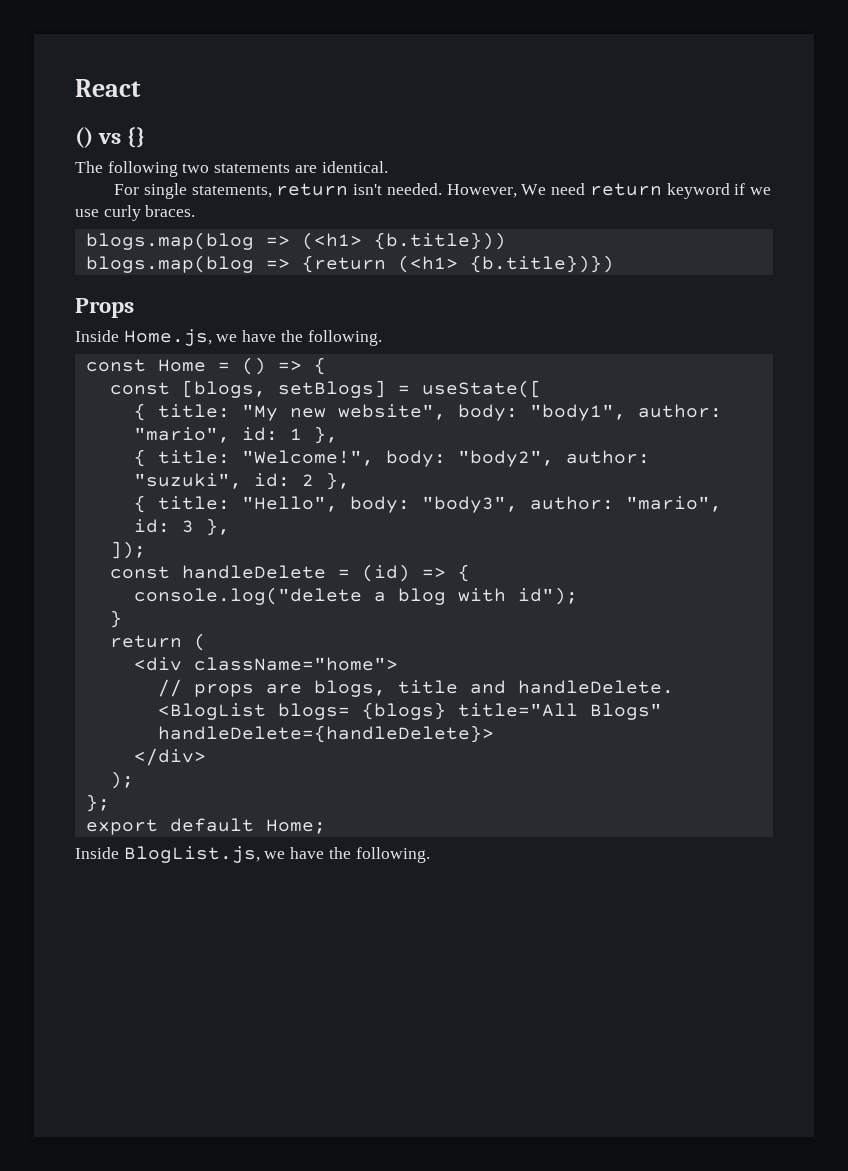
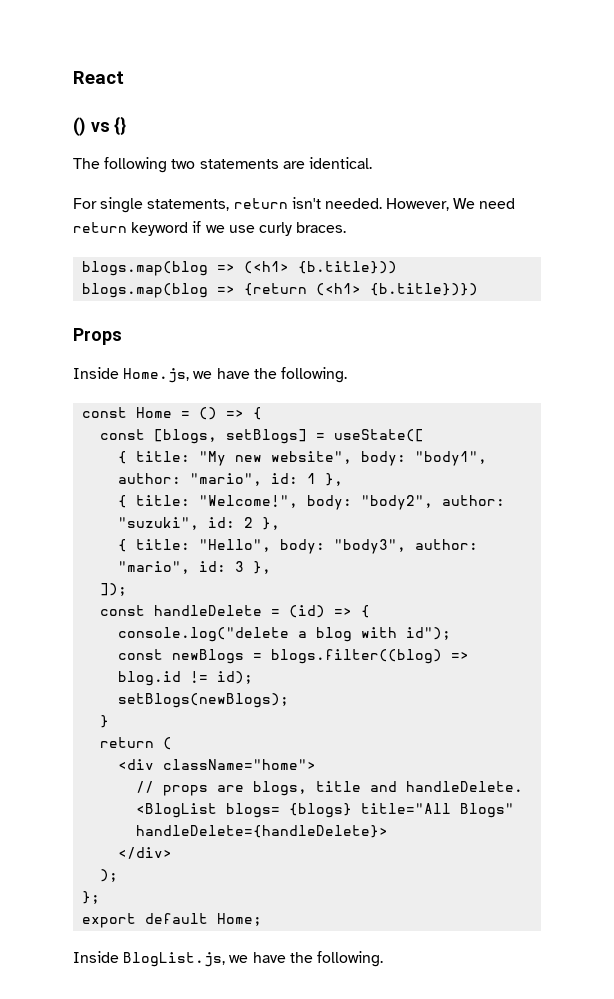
+ const newBlogs = blogs.filter((blog) => blog.id != id);
+ setBlogs(newBlogs);

